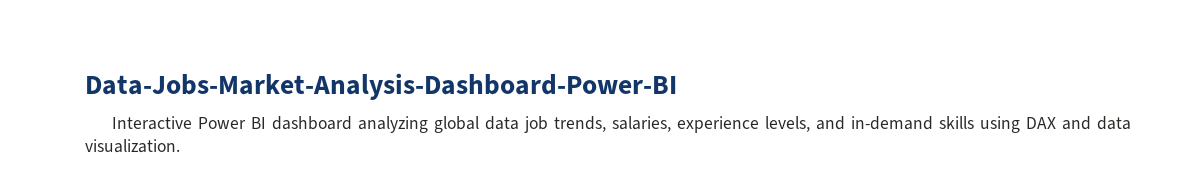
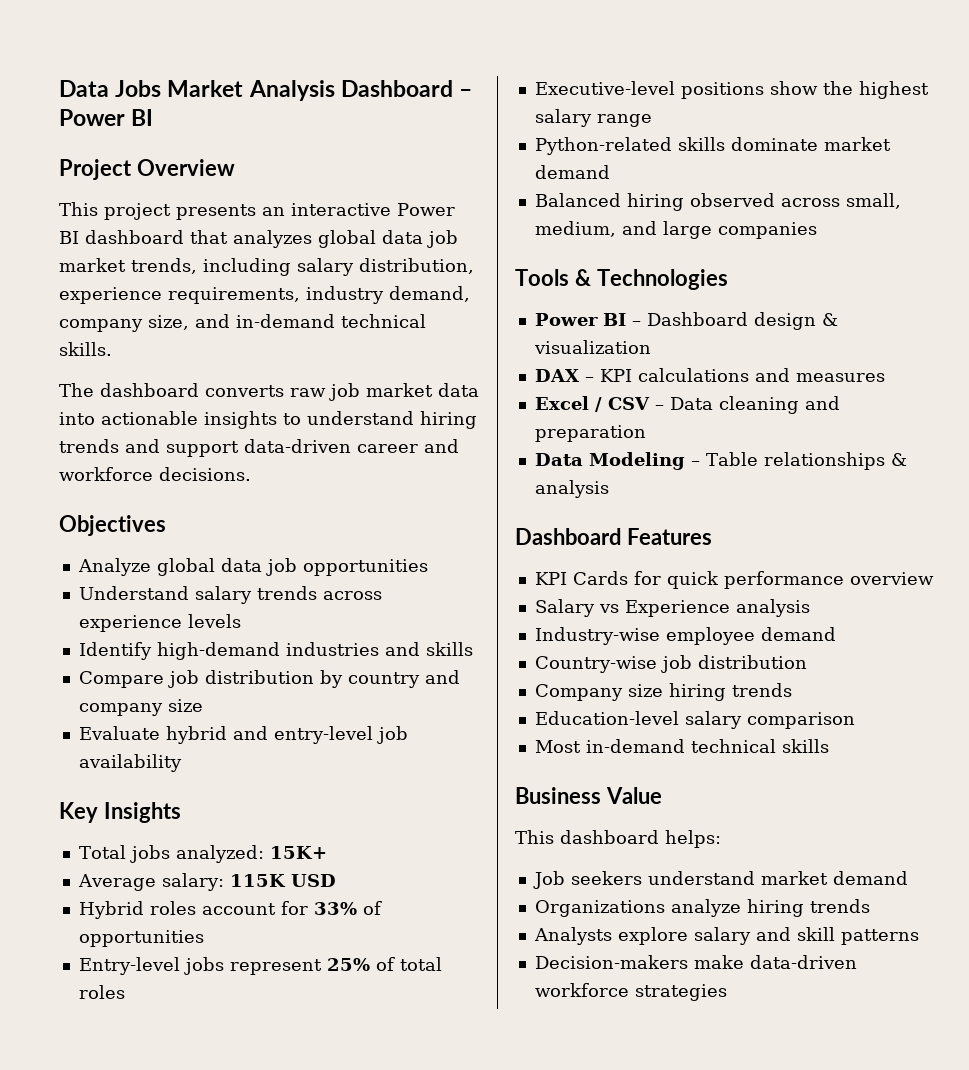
- Data-Jobs-Market-Analysis-Dashboard-Power-BI
- Interactive Power BI dashboard analyzing global data job trends, salaries, experience levels, and in-demand skills using DAX and data visualization.
+ Data Jobs Market Analysis Dashboard – Power BI
+ Project Overview
+ This project presents an interactive Power BI dashboard that analyzes global data job market trends, including salary distribution, experience requirements, industry demand, company size, and in-demand technical skills.
+ The dashboard converts raw job market data into actionable insights to understand hiring trends and support data-driven career and workforce decisions.
+ Objectives
+ Analyze global data job opportunities
+ Understand salary trends across experience levels
+ Identify high-demand industries and skills
+ Compare job distribution by country and company size
+ Evaluate hybrid and entry-level job availability
+ Key Insights
+ Total jobs analyzed: 15K+
+ Average salary: 115K USD
+ Hybrid roles account for 33% of opportunities
+ Entry-level jobs represent 25% of total roles
+ Executive-level positions show the highest salary range
+ Python-related skills dominate market demand
+ Balanced hiring observed across small, medium, and large companies
+ Tools & Technologies
+ Power BI – Dashboard design & visualization
+ DAX – KPI calculations and measures
+ Excel / CSV – Data cleaning and preparation
+ Data Modeling – Table relationships & analysis
+ Dashboard Features
+ KPI Cards for quick performance overview
+ Salary vs Experience analysis
+ Industry-wise employee demand
+ Country-wise job distribution
+ Company size hiring trends
+ Education-level salary comparison
+ Most in-demand technical skills
+ Business Value
+ This dashboard helps:
+ Job seekers understand market demand
+ Organizations analyze hiring trends
+ Analysts explore salary and skill patterns
+ Decision-makers make data-driven workforce strategies

